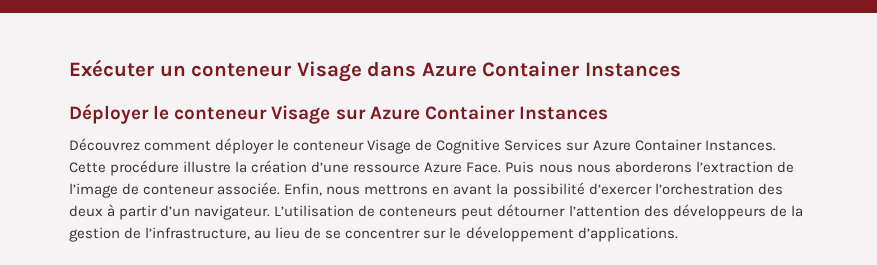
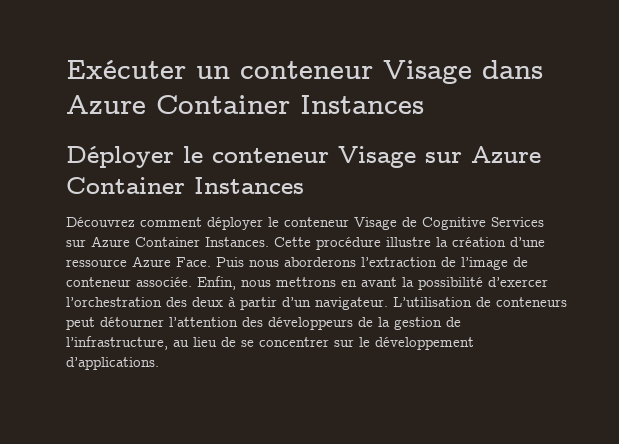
- Puis nous nous aborderons l’extraction de l’image de conteneur associée.
+ Puis nous aborderons l’extraction de l’image de conteneur associée.

